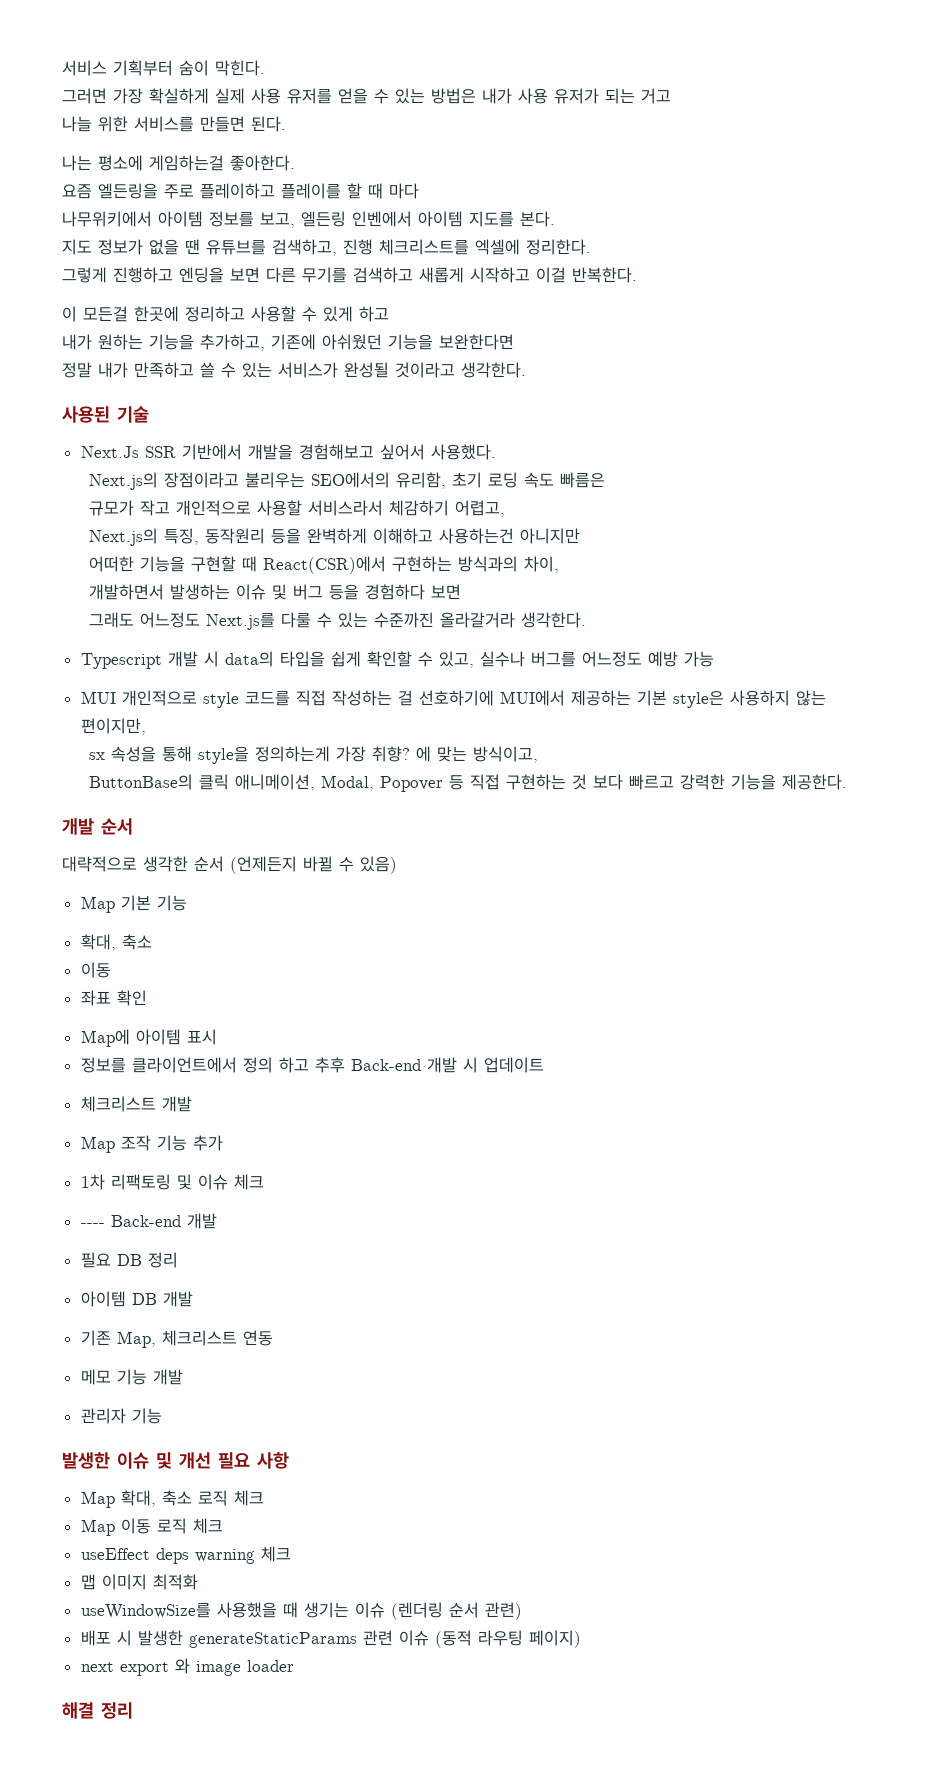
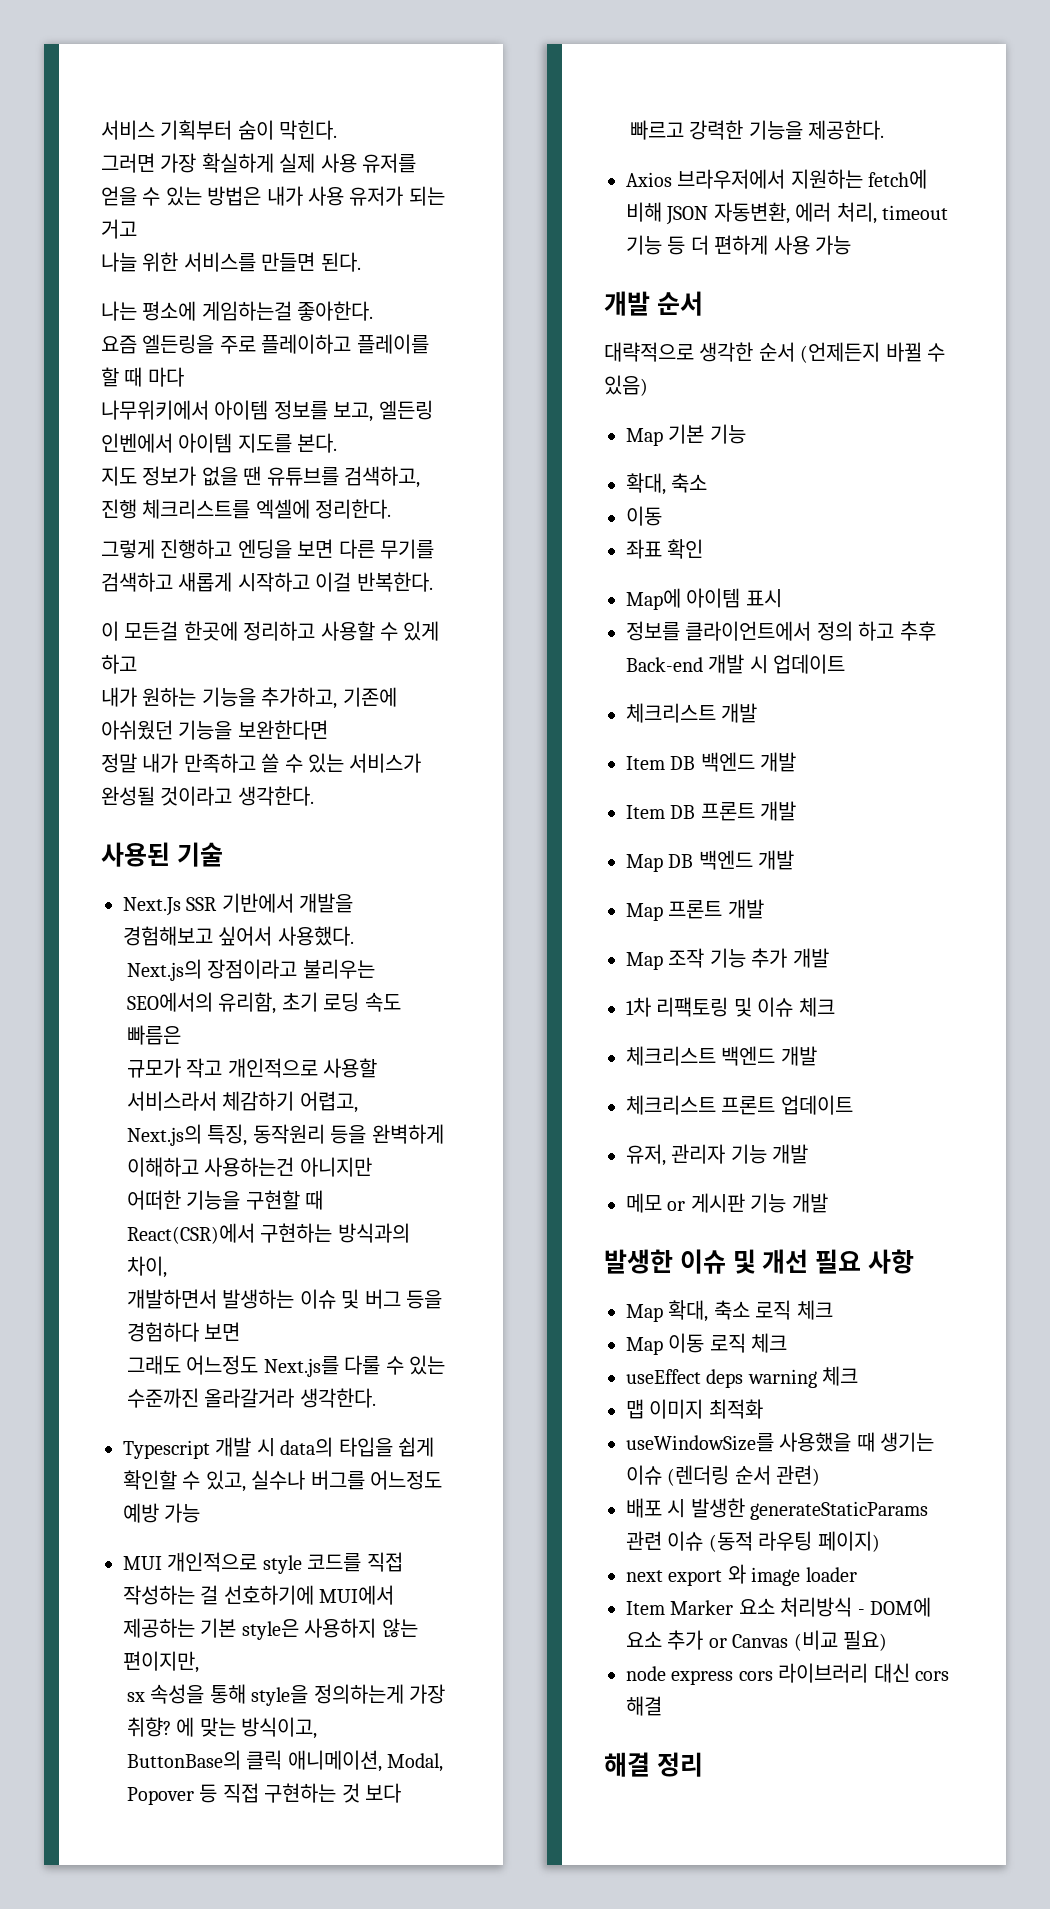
+ Axios 브라우저에서 지원하는 fetch에 비해 JSON 자동변환, 에러 처리, timeout 기능 등 더 편하게 사용 가능
+ Item DB 백엔드 개발
+ Item DB 프론트 개발
+ Map DB 백엔드 개발
+ Map 프론트 개발
- Map 조작 기능 추가
+ Map 조작 기능 추가 개발
- ---- Back-end 개발
- 필요 DB 정리
- 아이템 DB 개발
- 기존 Map, 체크리스트 연동
- 메모 기능 개발
- 관리자 기능
+ 체크리스트 백엔드 개발
+ 체크리스트 프론트 업데이트
+ 유저, 관리자 기능 개발
+ 메모 or 게시판 기능 개발
+ Item Marker 요소 처리방식 - DOM에 요소 추가 or Canvas (비교 필요)
+ node express cors 라이브러리 대신 cors 해결

